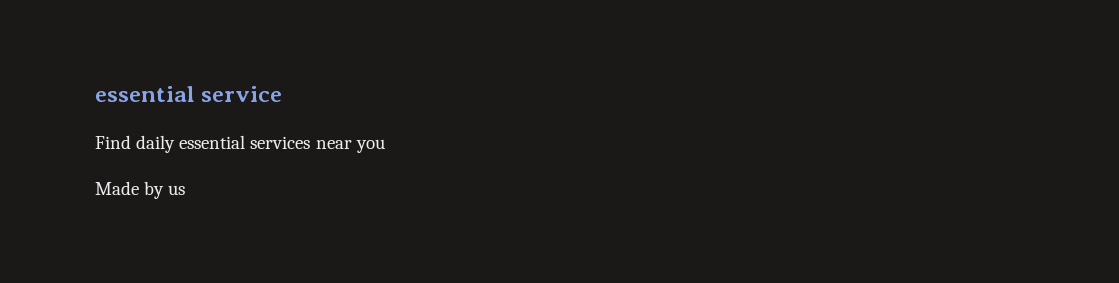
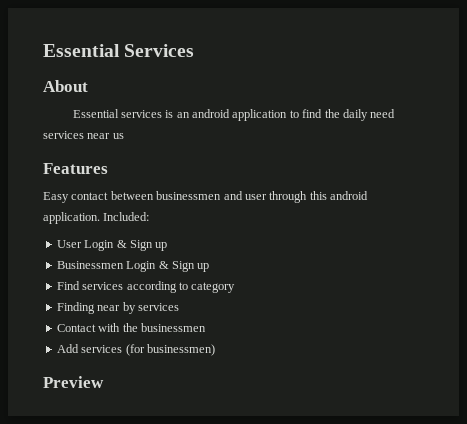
- essential service
- Find daily essential services near you
- Made by us
+ Essential Services
+ About
+ Essential services is an android application to find the daily need services near us
+ Features
+ Easy contact between businessmen and user through this android application. Included:
+ User Login & Sign up
+ Businessmen Login & Sign up
+ Find services according to category
+ Finding near by services
+ Contact with the businessmen
+ Add services (for businessmen)
+ Preview

